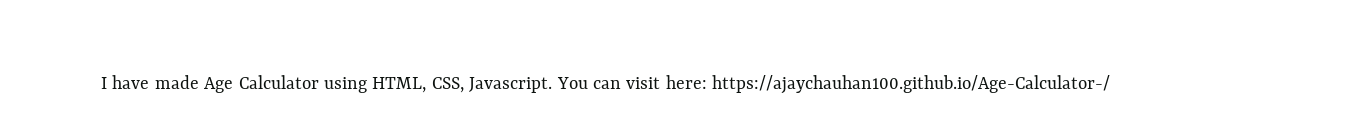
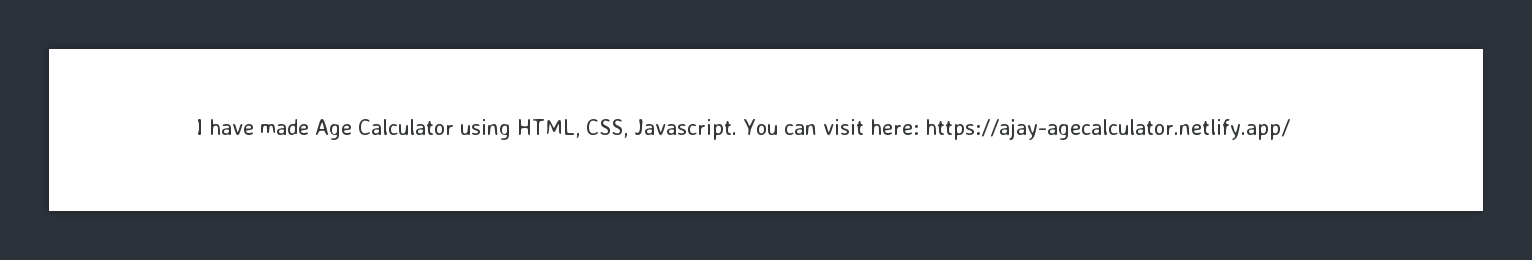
- You can visit here: https://ajaychauhan100.github.io/Age-Calculator-/
+ You can visit here: https://ajay-agecalculator.netlify.app/

